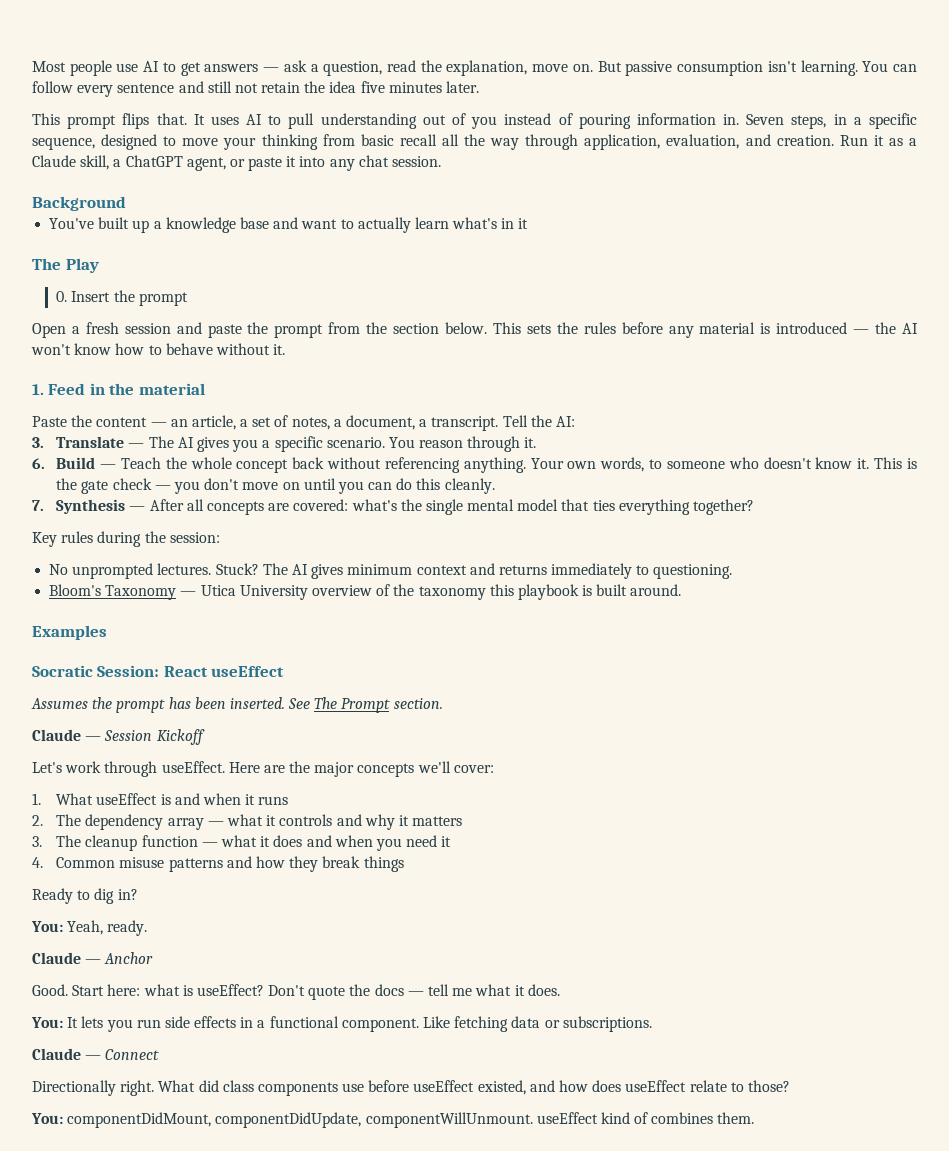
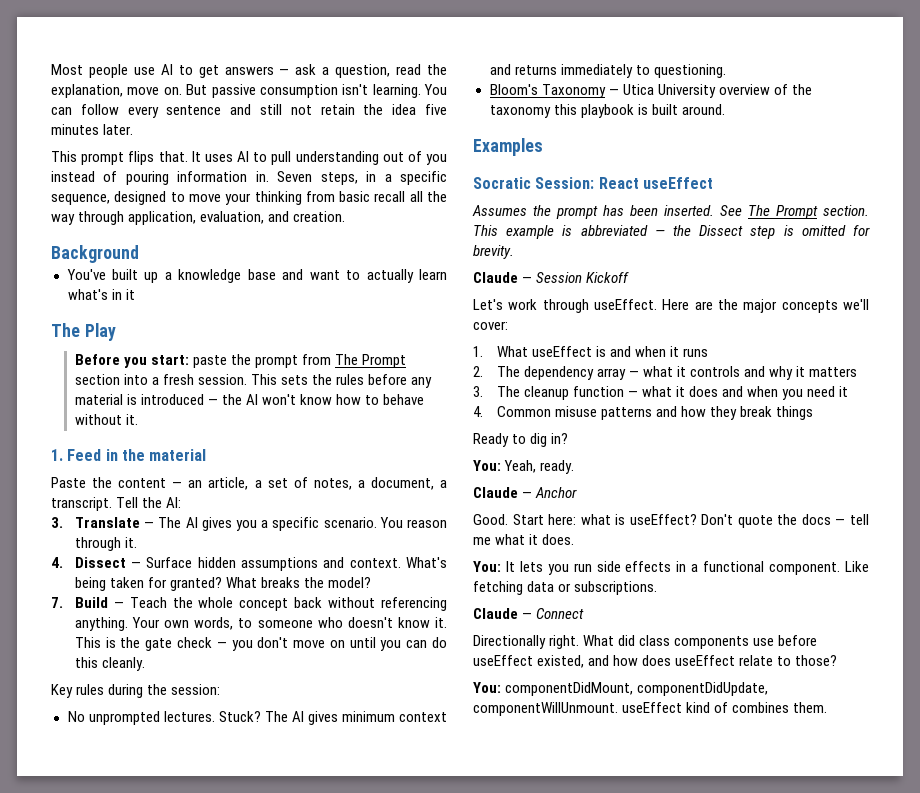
- Run it as a Claude skill, a ChatGPT agent, or paste it into any chat session.
- 0. Insert the prompt
- Open a fresh session and paste the prompt from the section below.
+ Before you start: paste the prompt from The Prompt section into a fresh session.
- 6. Build — Teach the whole concept back without referencing anything.
+ 4. Dissect — Surface hidden assumptions and context. What's being taken for granted? What breaks the model?
+ 7. Build — Teach the whole concept back without referencing anything.
- 7. Synthesis — After all concepts are covered: what's the single mental model that ties everything together?
+ This example is abbreviated — the Dissect step is omitted for brevity.

